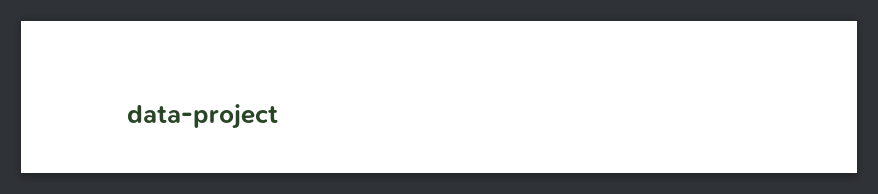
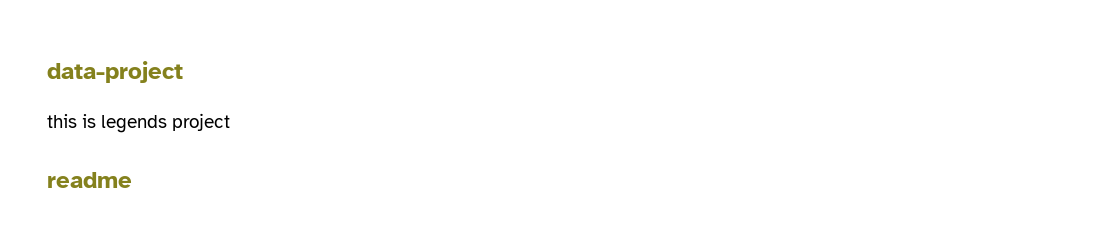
+ this is legends project
+ readme

